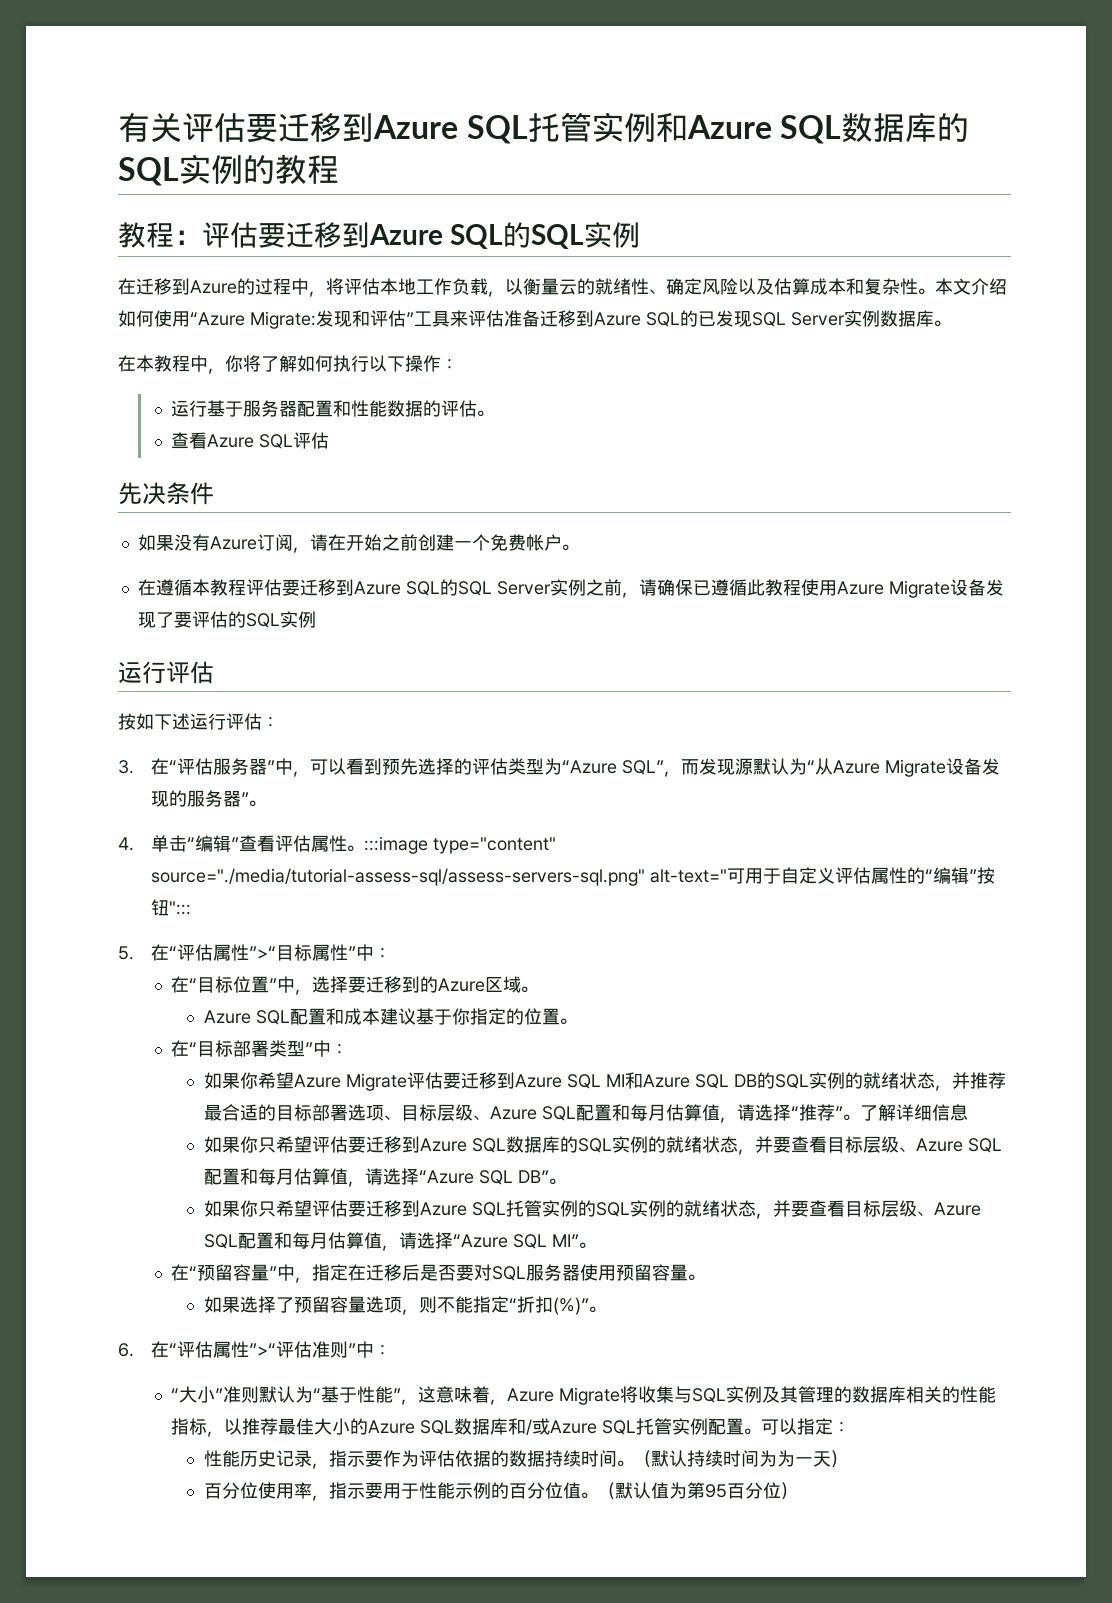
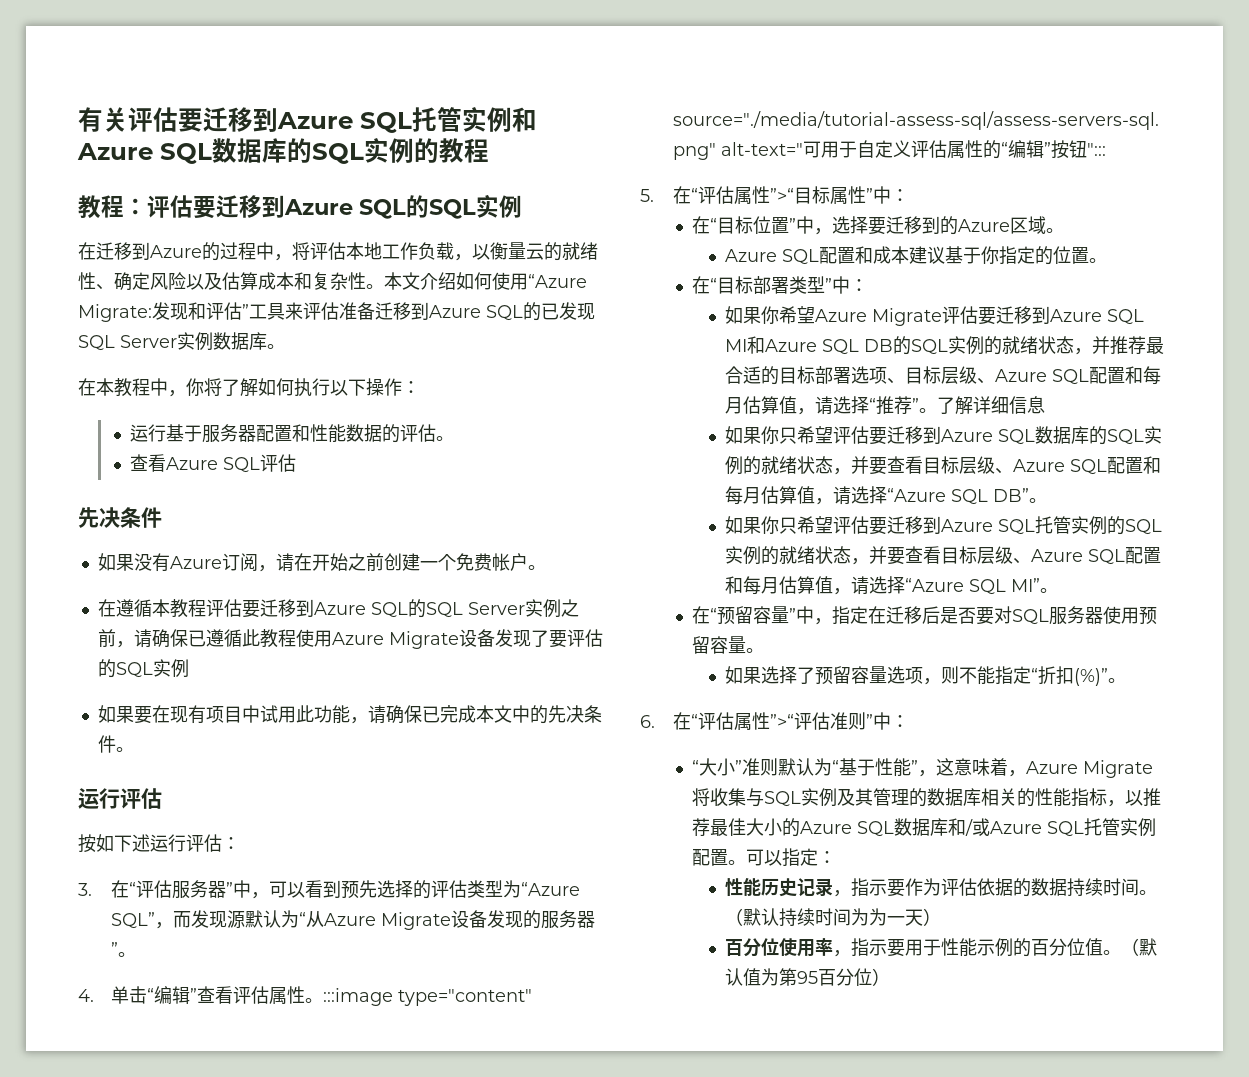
+ 如果要在现有项目中试用此功能，请确保已完成本文中的先决条件。

